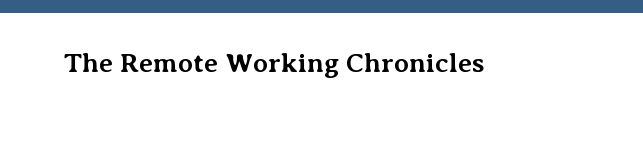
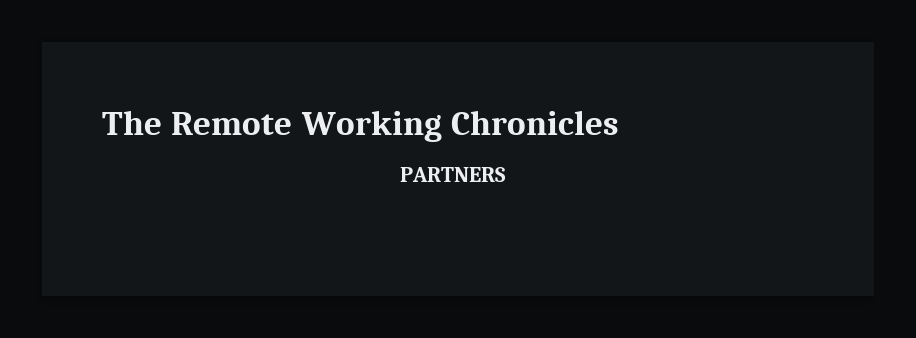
+ PARTNERS

